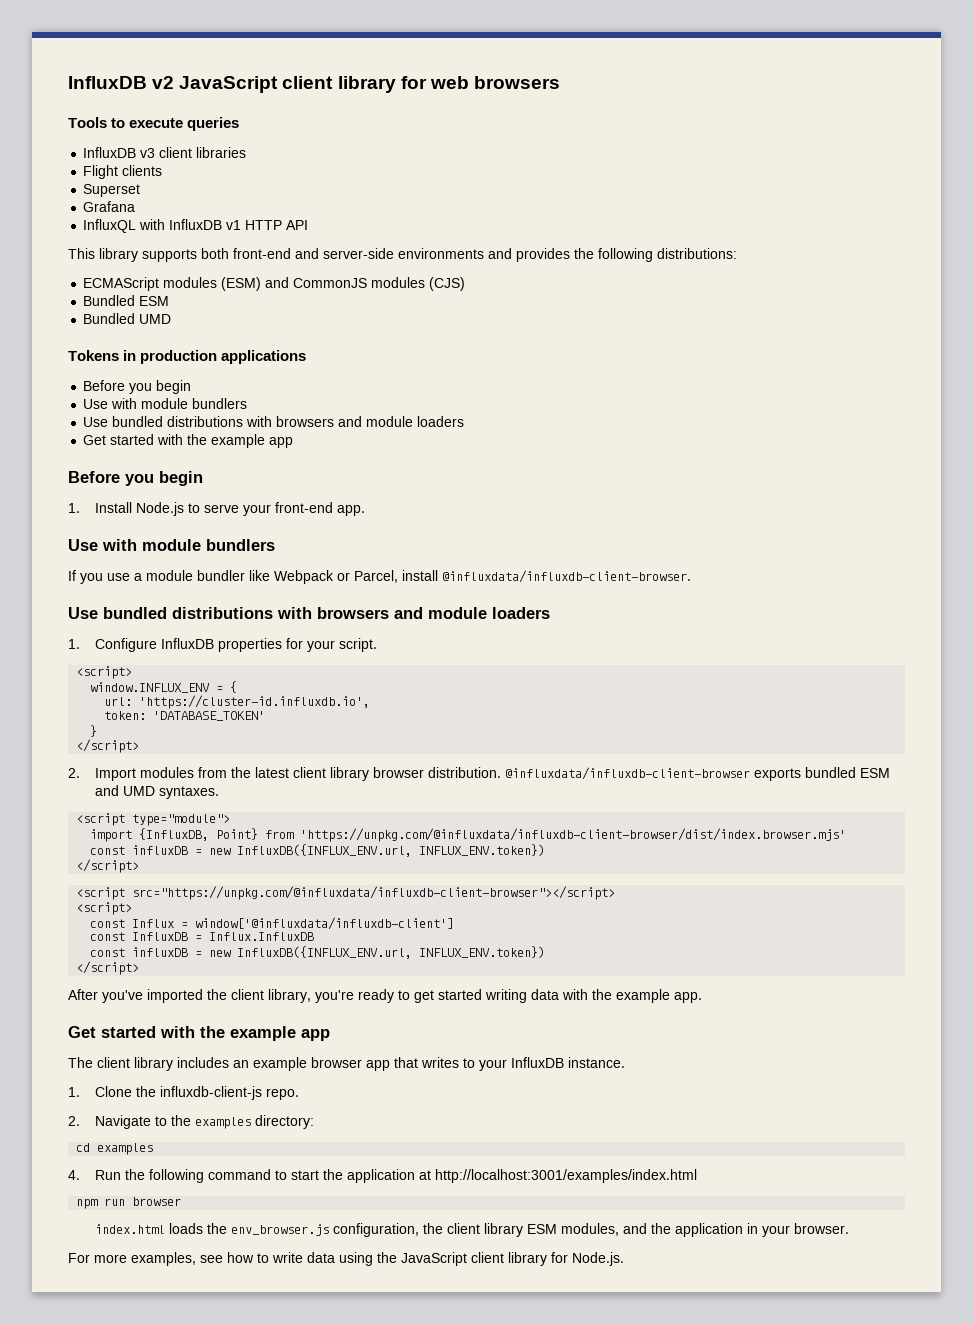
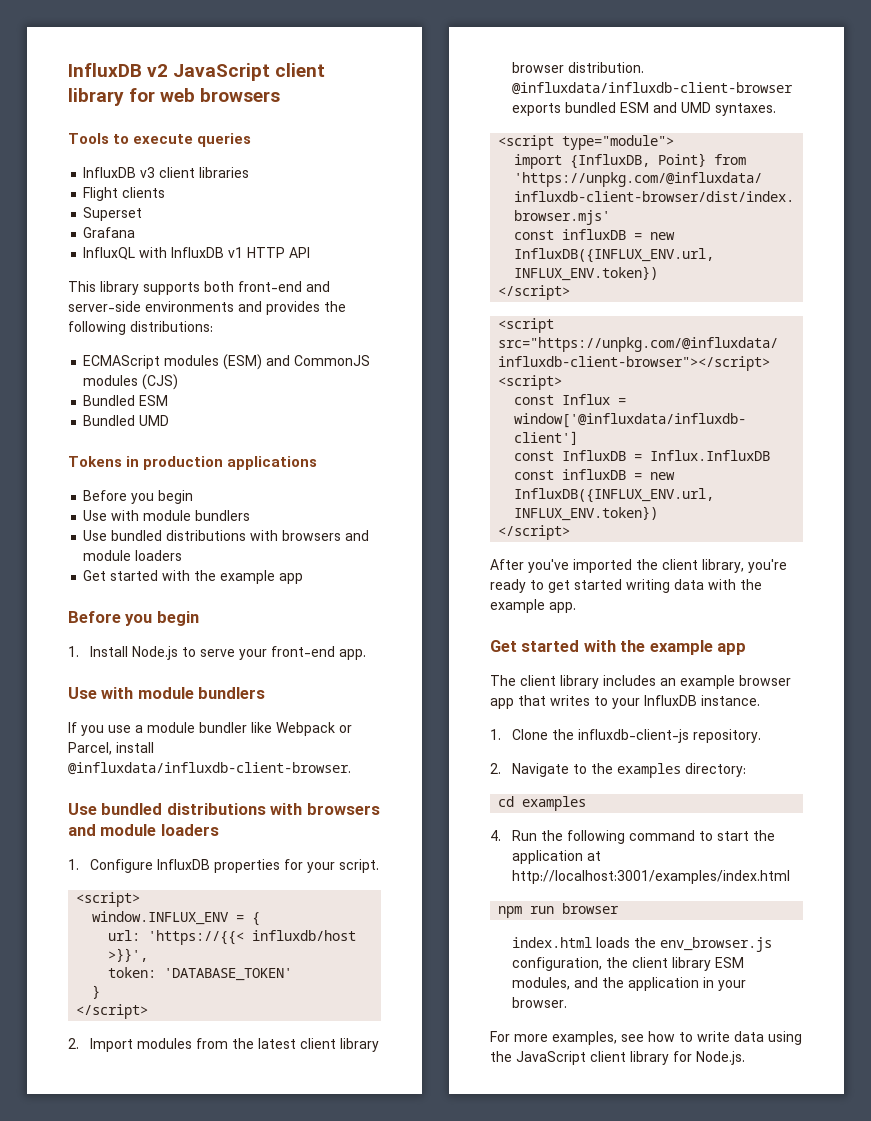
- url: 'https://cluster-id.influxdb.io',
+ url: 'https://{{< influxdb/host >}}',
- 1. Clone the influxdb-client-js repo.
+ 1. Clone the influxdb-client-js repository.

